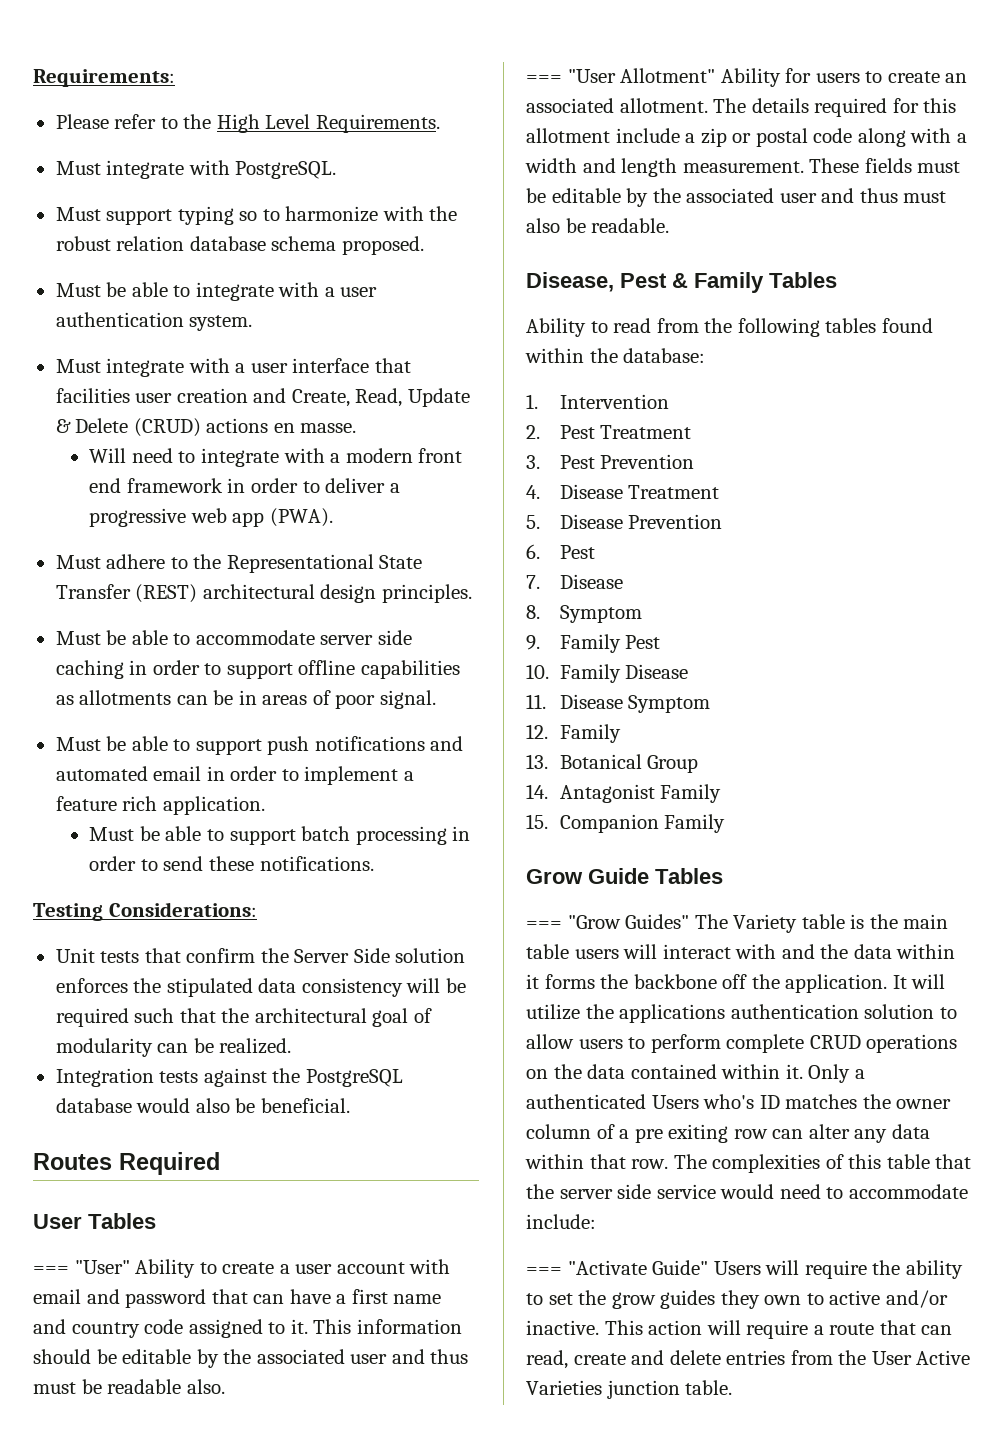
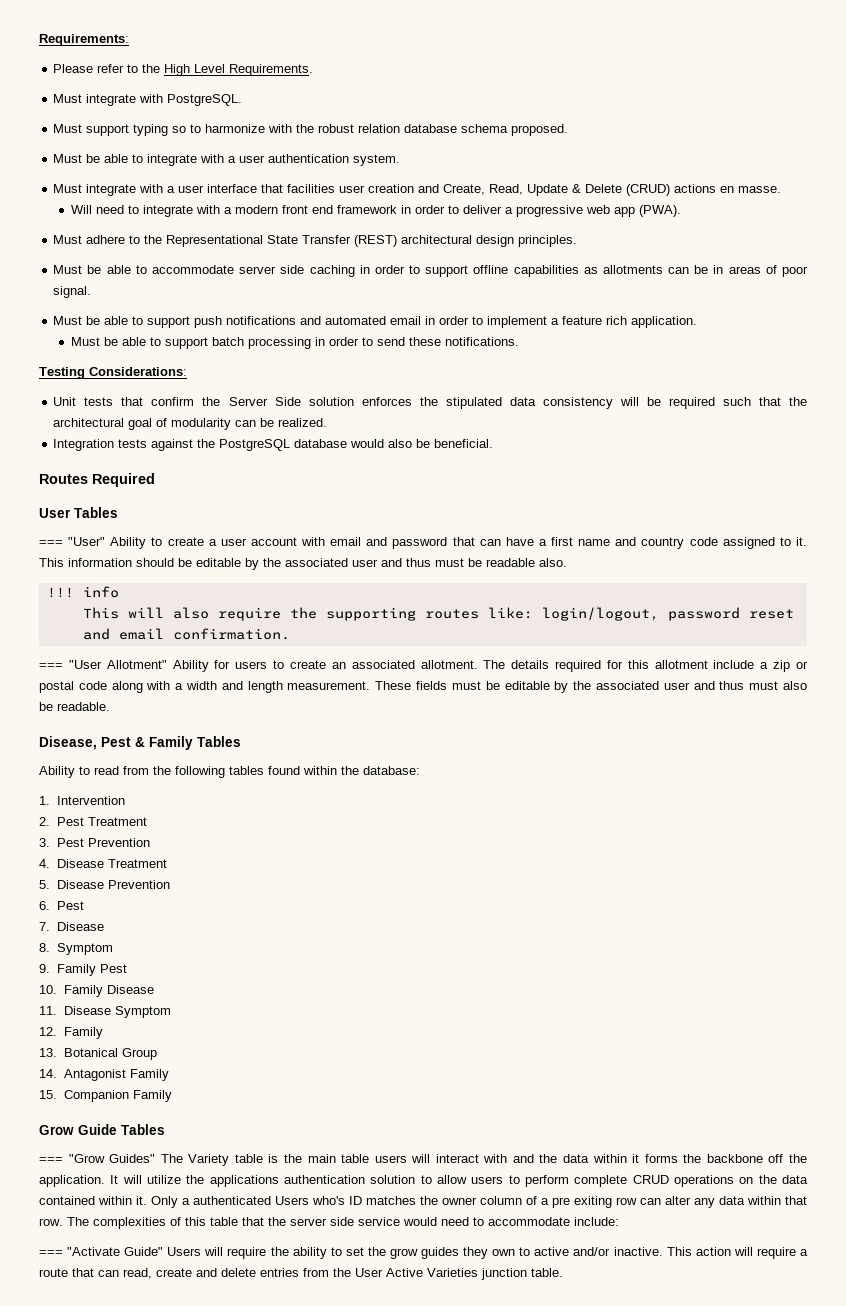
+ !!! info
+ This will also require the supporting routes like: login/logout, password reset and email confirmation.

